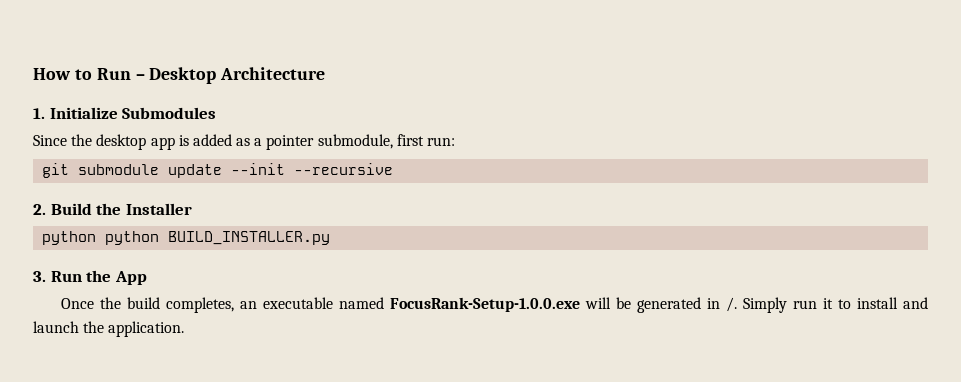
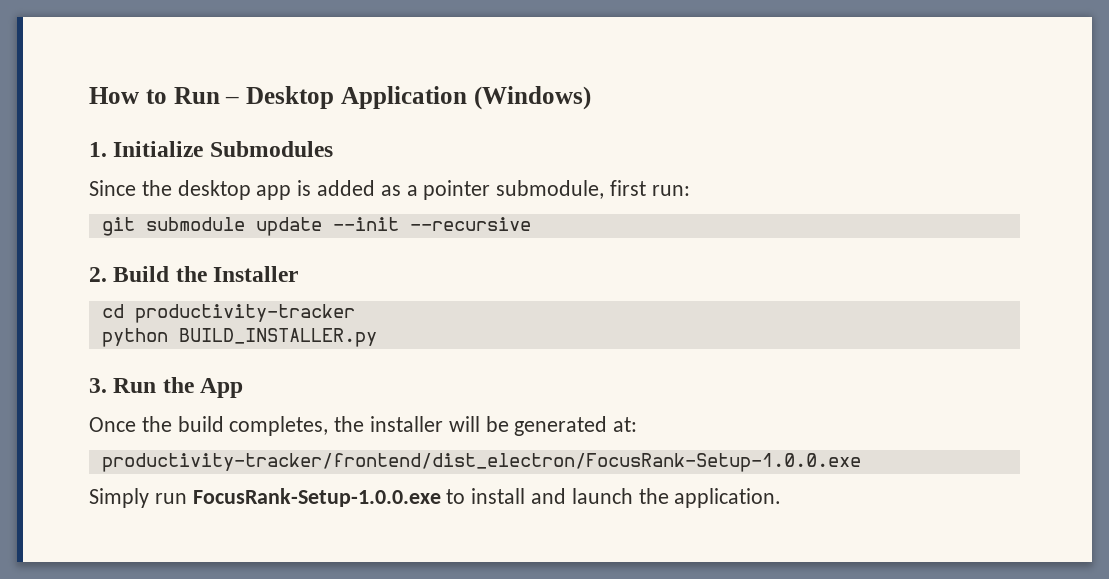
- How to Run – Desktop Architecture
+ How to Run – Desktop Application (Windows)
- python python BUILD_INSTALLER.py
+ cd productivity-tracker
+ python BUILD_INSTALLER.py
- Once the build completes, an executable named FocusRank-Setup-1.0.0.exe will be generated in /. Simply run it to install and launch the application.
+ Once the build completes, the installer will be generated at:
+ productivity-tracker/frontend/dist_electron/FocusRank-Setup-1.0.0.exe
+ Simply run FocusRank-Setup-1.0.0.exe to install and launch the application.

